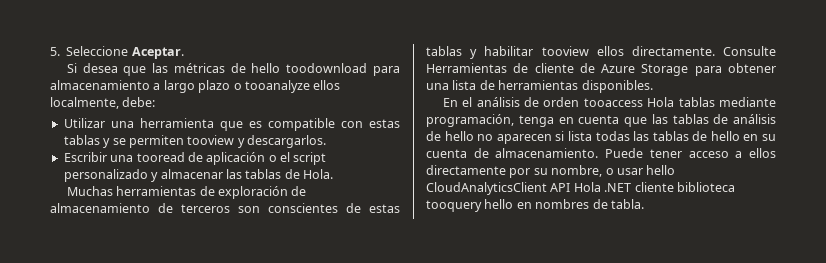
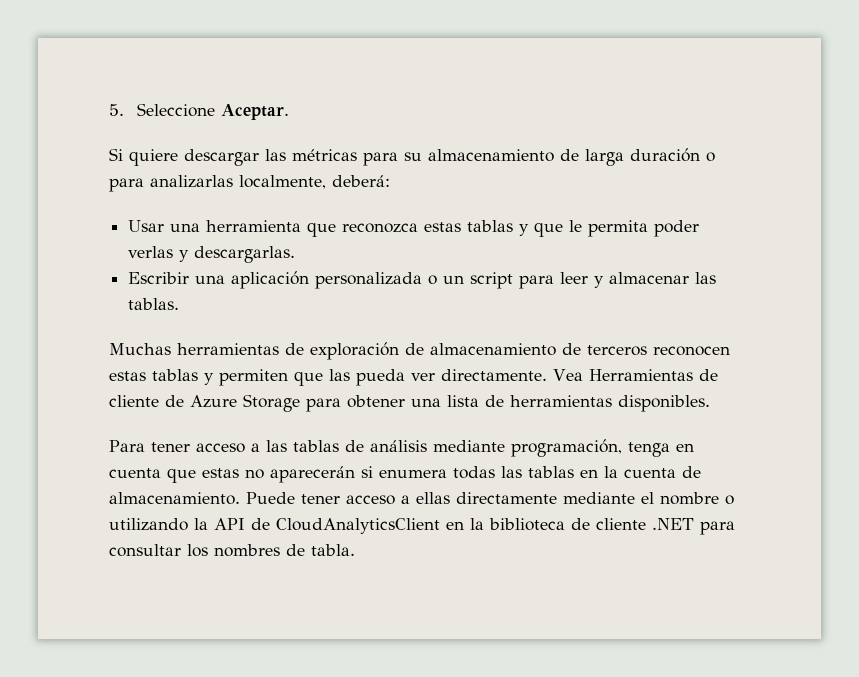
- Si desea que las métricas de hello toodownload para almacenamiento a largo plazo o tooanalyze ellos localmente, debe:
- Utilizar una herramienta que es compatible con estas tablas y se permiten tooview y descargarlos.
- Escribir una tooread de aplicación o el script personalizado y almacenar las tablas de Hola.
+ Si quiere descargar las métricas para su almacenamiento de larga duración o para analizarlas localmente, deberá:
+ Usar una herramienta que reconozca estas tablas y que le permita poder verlas y descargarlas.
+ Escribir una aplicación personalizada o un script para leer y almacenar las tablas.
- Muchas herramientas de exploración de almacenamiento de terceros son conscientes de estas tablas y habilitar tooview ellos directamente. Consulte Herramientas de cliente de Azure Storage para obtener una lista de herramientas disponibles.
+ Muchas herramientas de exploración de almacenamiento de terceros reconocen estas tablas y permiten que las pueda ver directamente. Vea Herramientas de cliente de Azure Storage para obtener una lista de herramientas disponibles.
- En el análisis de orden tooaccess Hola tablas mediante programación, tenga en cuenta que las tablas de análisis de hello no aparecen si lista todas las tablas de hello en su cuenta de almacenamiento.
+ Para tener acceso a las tablas de análisis mediante programación, tenga en cuenta que estas no aparecerán si enumera todas las tablas en la cuenta de almacenamiento.
- Puede tener acceso a ellos directamente por su nombre, o usar hello CloudAnalyticsClient API Hola .NET cliente biblioteca tooquery hello en nombres de tabla.
+ Puede tener acceso a ellas directamente mediante el nombre o utilizando la API de CloudAnalyticsClient en la biblioteca de cliente .NET para consultar los nombres de tabla.

